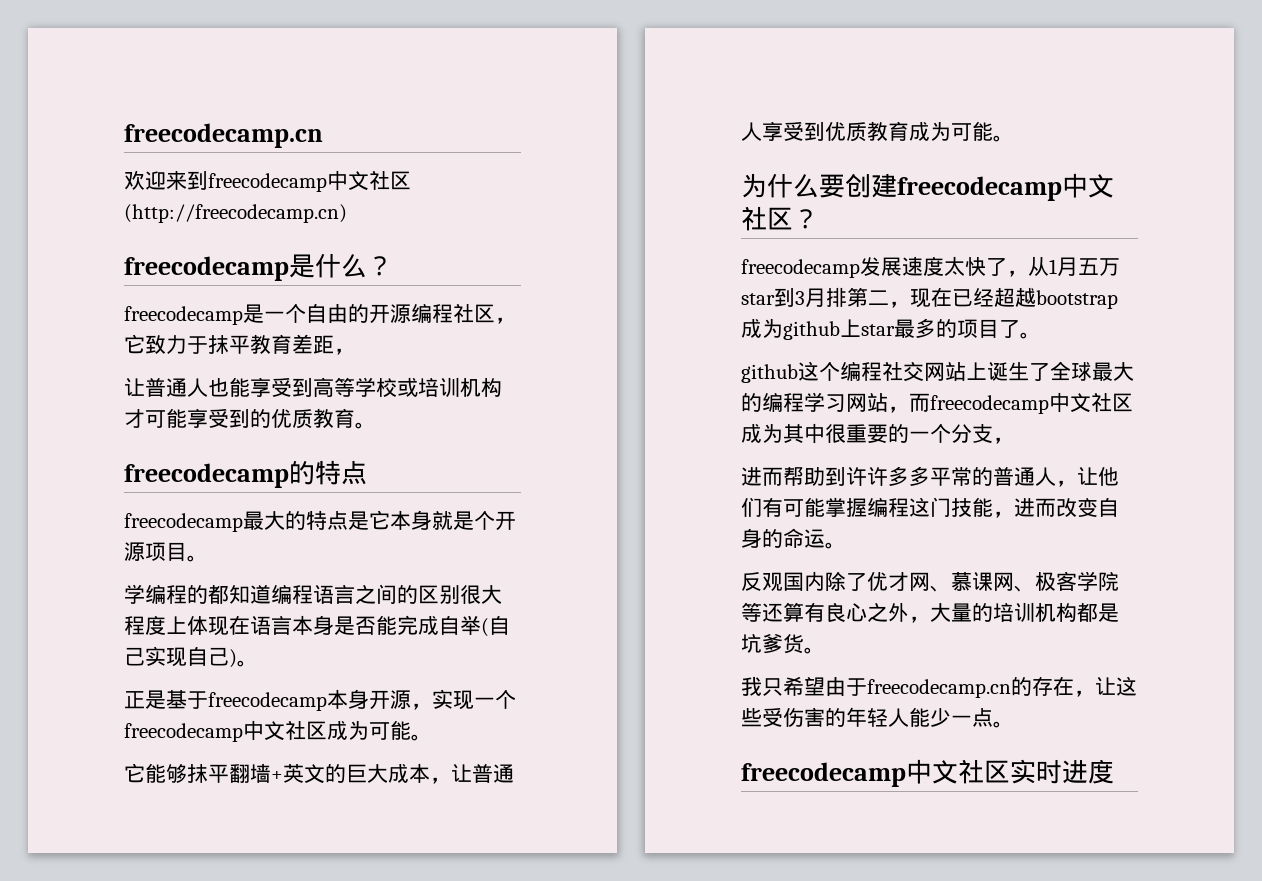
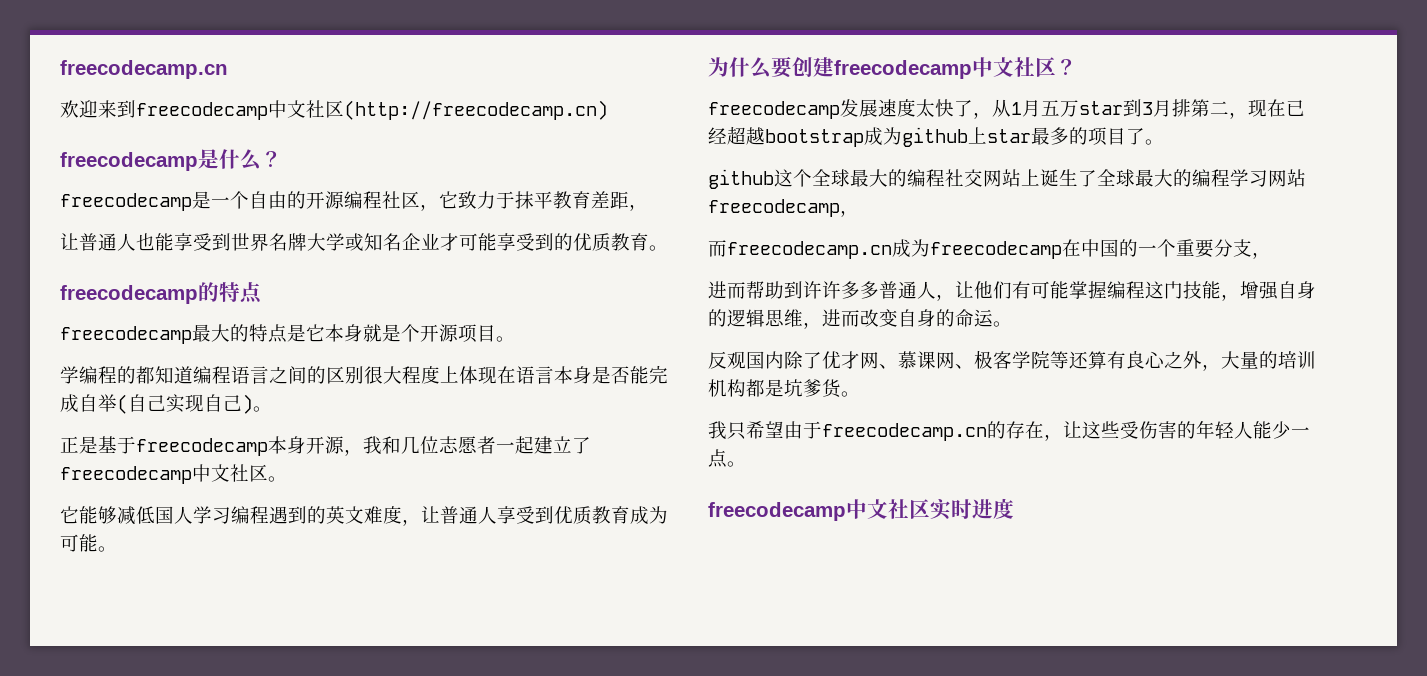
- 让普通人也能享受到高等学校或培训机构才可能享受到的优质教育。
+ 让普通人也能享受到世界名牌大学或知名企业才可能享受到的优质教育。
- 正是基于freecodecamp本身开源，实现一个freecodecamp中文社区成为可能。
+ 正是基于freecodecamp本身开源，我和几位志愿者一起建立了freecodecamp中文社区。
- 它能够抹平翻墙+英文的巨大成本，让普通人享受到优质教育成为可能。
+ 它能够减低国人学习编程遇到的英文难度，让普通人享受到优质教育成为可能。
- github这个编程社交网站上诞生了全球最大的编程学习网站，而freecodecamp中文社区成为其中很重要的一个分支，
+ github这个全球最大的编程社交网站上诞生了全球最大的编程学习网站freecodecamp，
+ 而freecodecamp.cn成为freecodecamp在中国的一个重要分支，
- 进而帮助到许许多多平常的普通人，让他们有可能掌握编程这门技能，进而改变自身的命运。
+ 进而帮助到许许多多普通人，让他们有可能掌握编程这门技能，增强自身的逻辑思维，进而改变自身的命运。

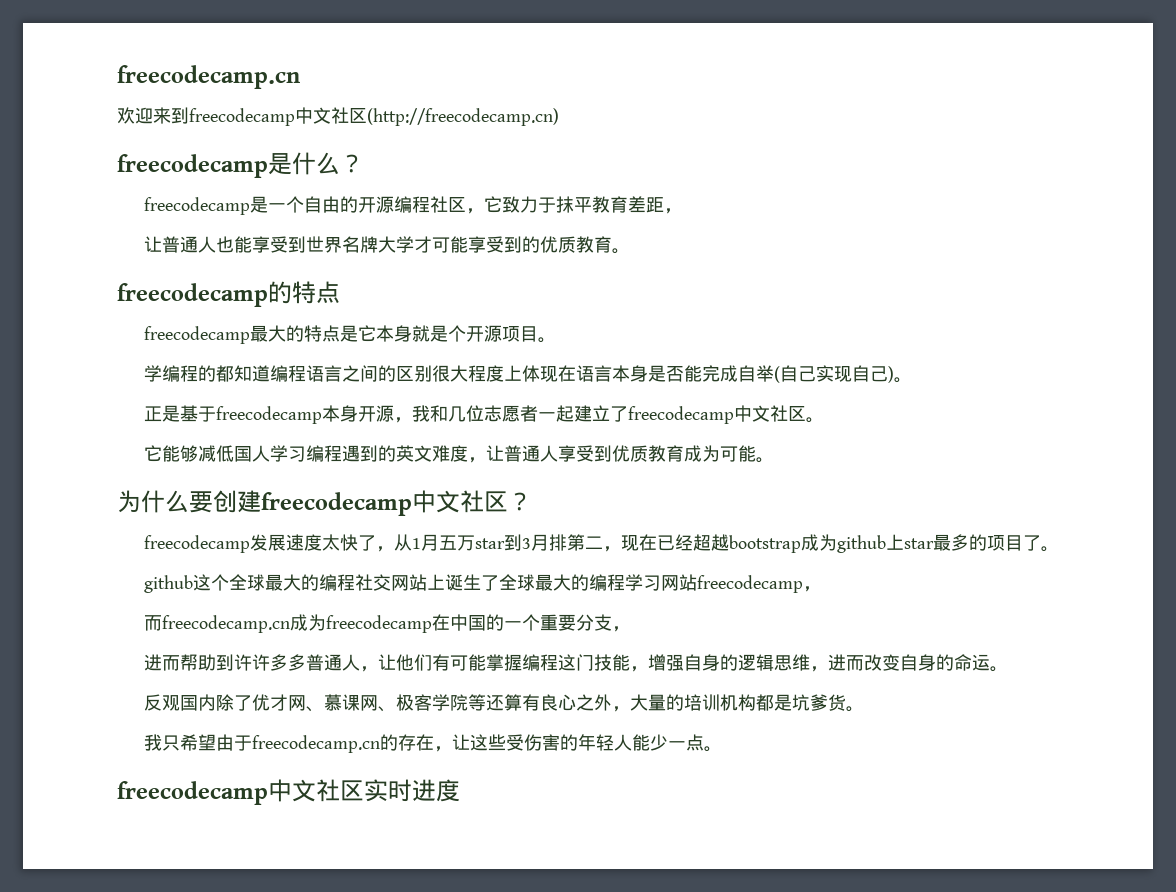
- 让普通人也能享受到世界名牌大学或知名企业才可能享受到的优质教育。
+ 让普通人也能享受到世界名牌大学才可能享受到的优质教育。

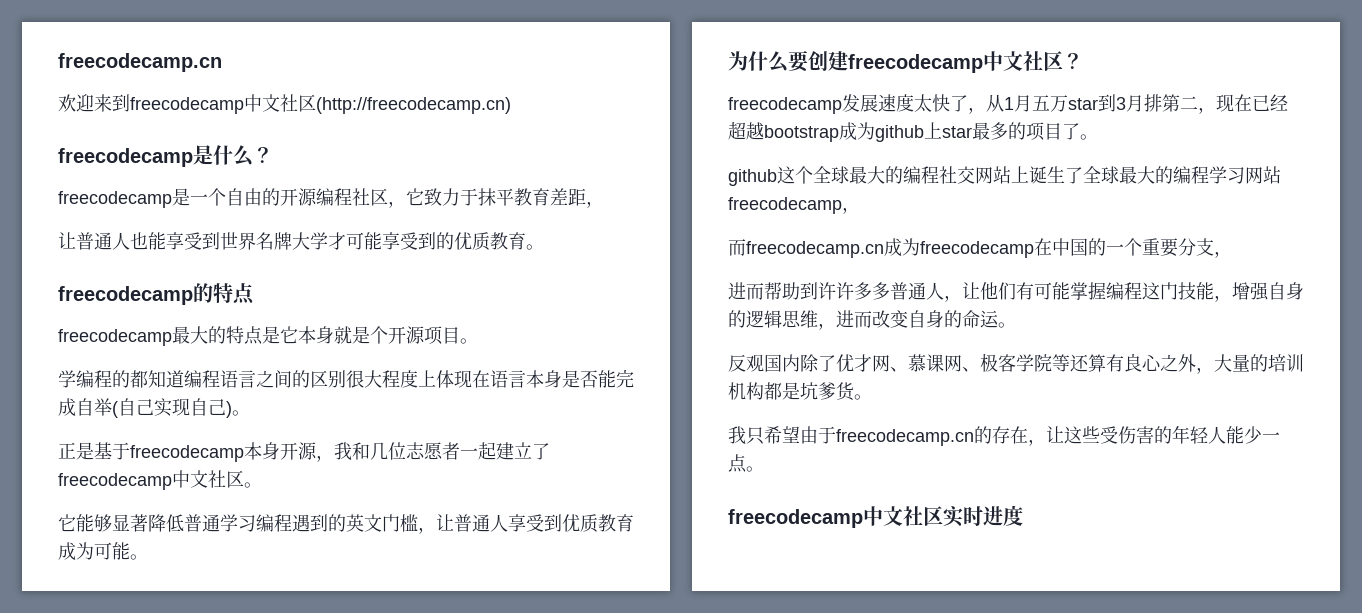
- 它能够减低国人学习编程遇到的英文难度，让普通人享受到优质教育成为可能。
+ 它能够显著降低普通学习编程遇到的英文门槛，让普通人享受到优质教育成为可能。

